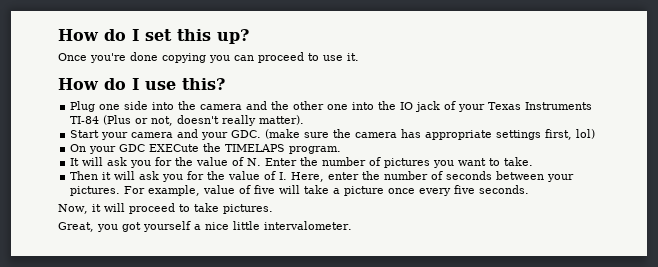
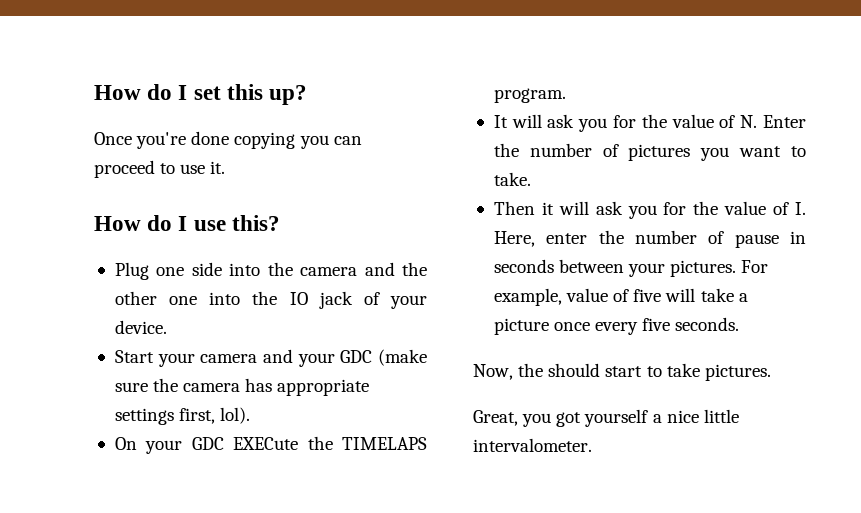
- Plug one side into the camera and the other one into the IO jack of your Texas Instruments TI-84 (Plus or not, doesn't really matter).
+ Plug one side into the camera and the other one into the IO jack of your device.
- Start your camera and your GDC. (make sure the camera has appropriate settings first, lol)
+ Start your camera and your GDC (make sure the camera has appropriate settings first, lol).
- Then it will ask you for the value of I. Here, enter the number of seconds between your pictures.
+ Then it will ask you for the value of I. Here, enter the number of pause in seconds between your pictures.
- Now, it will proceed to take pictures.
+ Now, the should start to take pictures.

